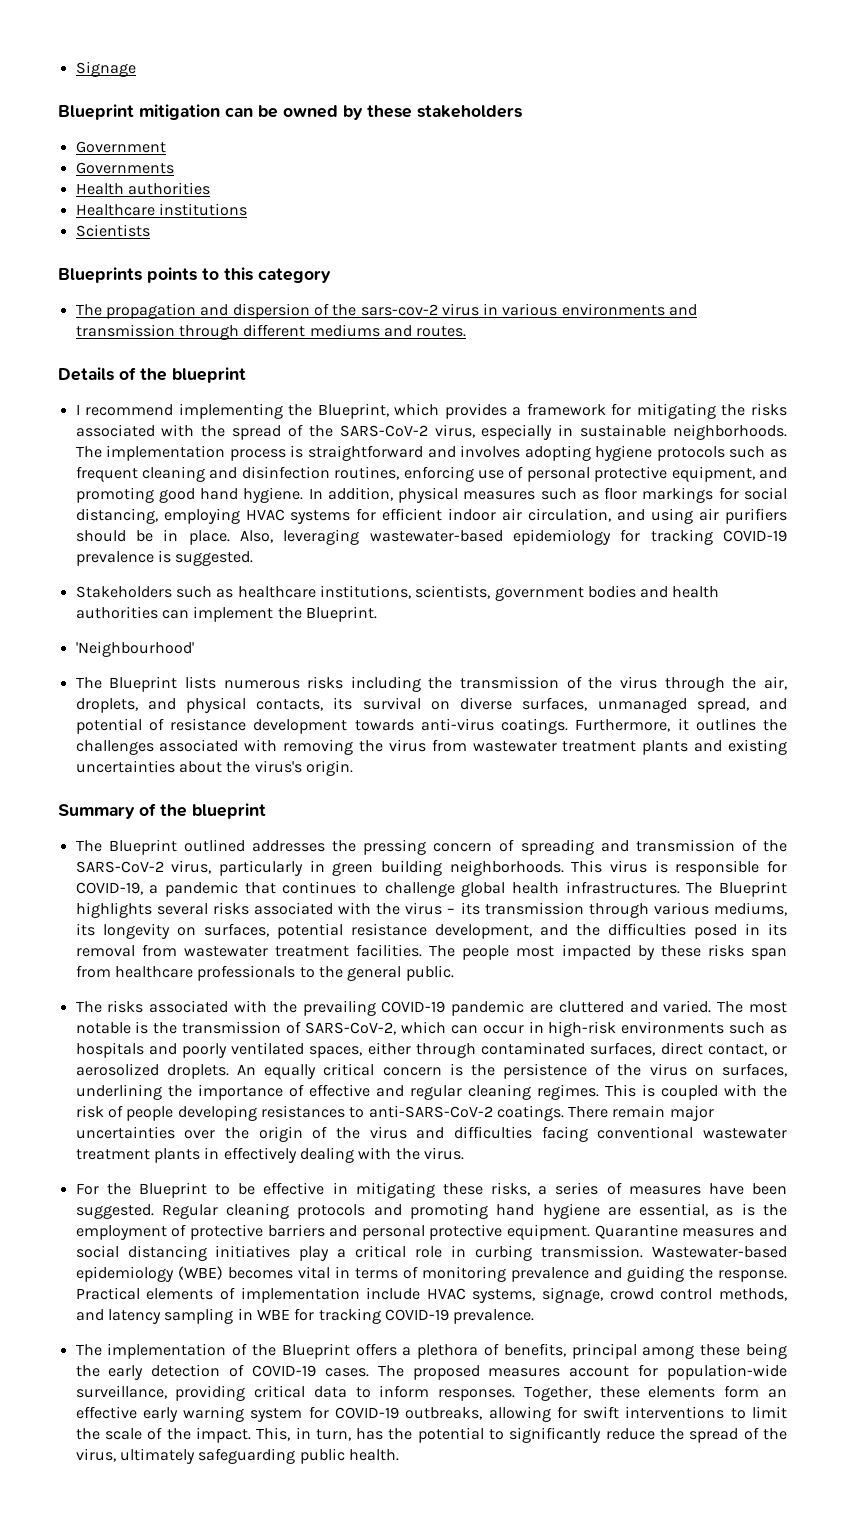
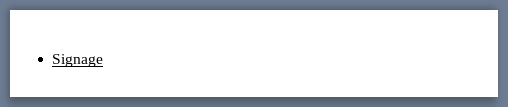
- Blueprint mitigation can be owned by these stakeholders
- Government
- Governments
- Health authorities
- Healthcare institutions
- Scientists
- Blueprints points to this category
- The propagation and dispersion of the sars-cov-2 virus in various environments and transmission through different mediums and routes.
- Details of the blueprint
- I recommend implementing the Blueprint, which provides a framework for mitigating the risks associated with the spread of the SARS-CoV-2 virus, especially in sustainable neighborhoods. The implementation process is straightforward and involves adopting hygiene protocols such as frequent cleaning and disinfection routines, enforcing use of personal protective equipment, and promoting good hand hygiene. In addition, physical measures such as floor markings for social distancing, employing HVAC systems for efficient indoor air circulation, and using air purifiers should be in place. Also, leveraging wastewater-based epidemiology for tracking COVID-19 prevalence is suggested.
- Stakeholders such as healthcare institutions, scientists, government bodies and health authorities can implement the Blueprint.
- 'Neighbourhood'
- The Blueprint lists numerous risks including the transmission of the virus through the air, droplets, and physical contacts, its survival on diverse surfaces, unmanaged spread, and potential of resistance development towards anti-virus coatings. Furthermore, it outlines the challenges associated with removing the virus from wastewater treatment plants and existing uncertainties about the virus's origin.
- Summary of the blueprint
- The Blueprint outlined addresses the pressing concern of spreading and transmission of the SARS-CoV-2 virus, particularly in green building neighborhoods. This virus is responsible for COVID-19, a pandemic that continues to challenge global health infrastructures. The Blueprint highlights several risks associated with the virus – its transmission through various mediums, its longevity on surfaces, potential resistance development, and the difficulties posed in its removal from wastewater treatment facilities. The people most impacted by these risks span from healthcare professionals to the general public.
- The risks associated with the prevailing COVID-19 pandemic are cluttered and varied. The most notable is the transmission of SARS-CoV-2, which can occur in high-risk environments such as hospitals and poorly ventilated spaces, either through contaminated surfaces, direct contact, or aerosolized droplets. An equally critical concern is the persistence of the virus on surfaces, underlining the importance of effective and regular cleaning regimes. This is coupled with the risk of people developing resistances to anti-SARS-CoV-2 coatings. There remain major uncertainties over the origin of the virus and difficulties facing conventional wastewater treatment plants in effectively dealing with the virus.
- For the Blueprint to be effective in mitigating these risks, a series of measures have been suggested. Regular cleaning protocols and promoting hand hygiene are essential, as is the employment of protective barriers and personal protective equipment. Quarantine measures and social distancing initiatives play a critical role in curbing transmission. Wastewater-based epidemiology (WBE) becomes vital in terms of monitoring prevalence and guiding the response. Practical elements of implementation include HVAC systems, signage, crowd control methods, and latency sampling in WBE for tracking COVID-19 prevalence.
- The implementation of the Blueprint offers a plethora of benefits, principal among these being the early detection of COVID-19 cases. The proposed measures account for population-wide surveillance, providing critical data to inform responses. Together, these elements form an effective early warning system for COVID-19 outbreaks, allowing for swift interventions to limit the scale of the impact. This, in turn, has the potential to significantly reduce the spread of the virus, ultimately safeguarding public health.

